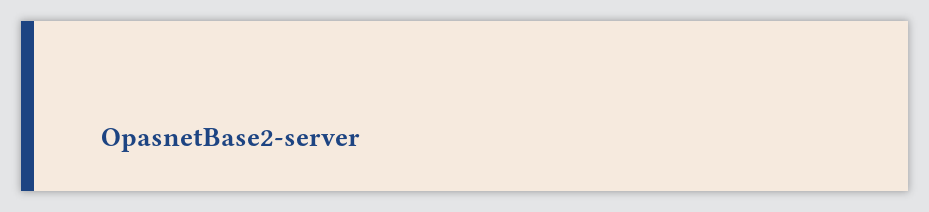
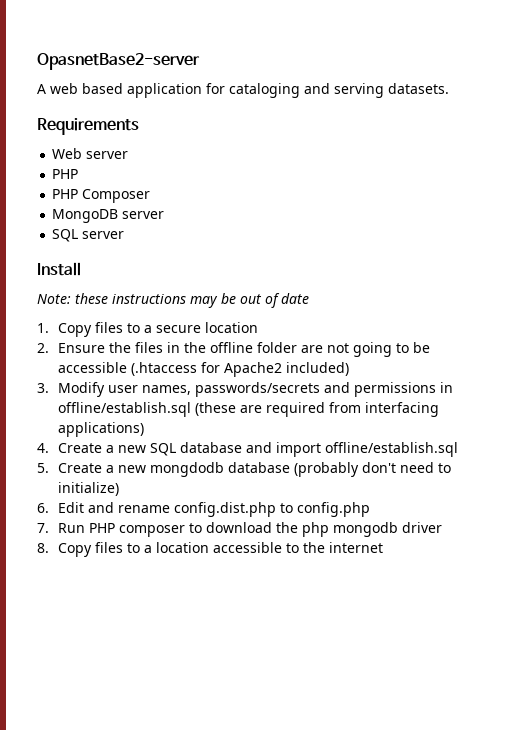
+ A web based application for cataloging and serving datasets.
+ Requirements
+ Web server
+ PHP
+ PHP Composer
+ MongoDB server
+ SQL server
+ Install
+ Note: these instructions may be out of date
+ 1. Copy files to a secure location
+ 2. Ensure the files in the offline folder are not going to be accessible (.htaccess for Apache2 included)
+ 3. Modify user names, passwords/secrets and permissions in offline/establish.sql (these are required from interfacing applications)
+ 4. Create a new SQL database and import offline/establish.sql
+ 5. Create a new mongdodb database (probably don't need to initialize)
+ 6. Edit and rename config.dist.php to config.php
+ 7. Run PHP composer to download the php mongodb driver
+ 8. Copy files to a location accessible to the internet

